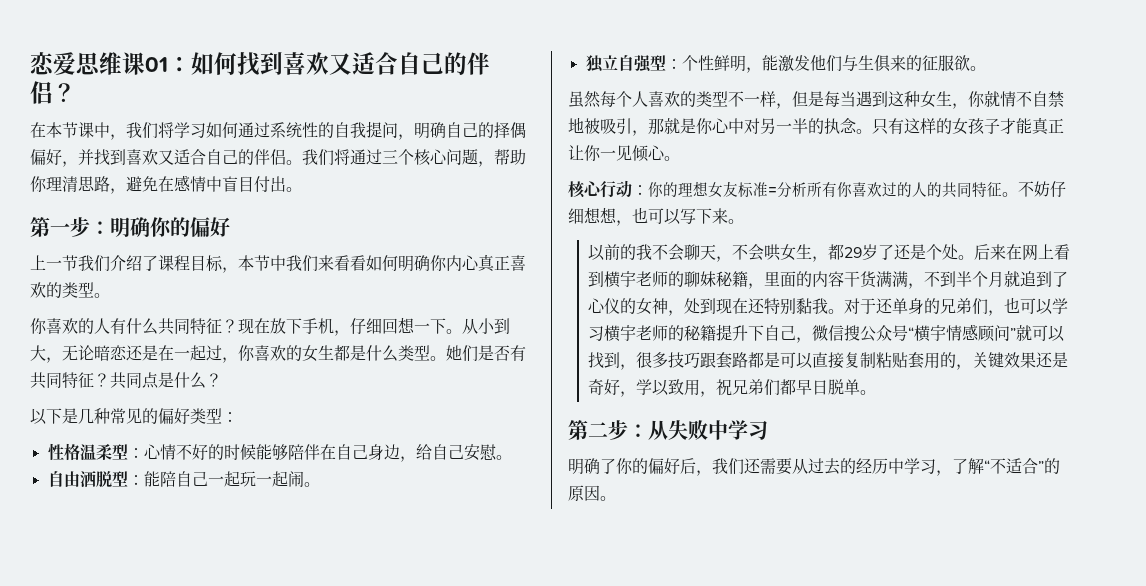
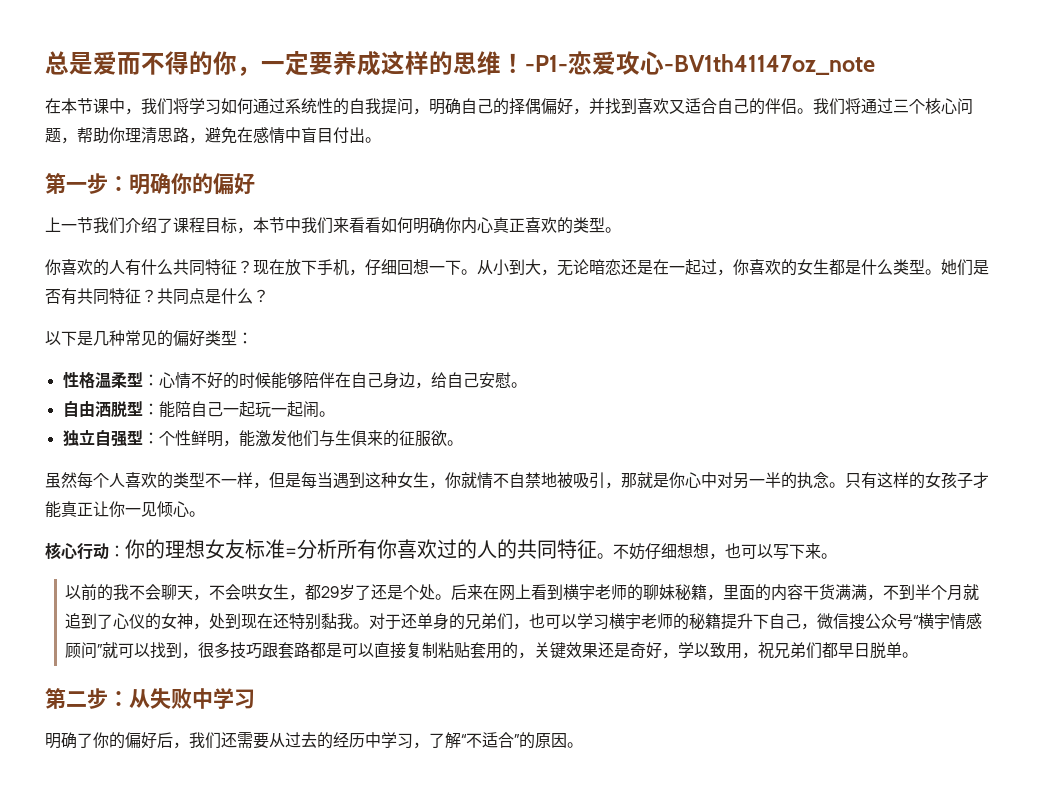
- 恋爱思维课01：如何找到喜欢又适合自己的伴侣？
+ 总是爱而不得的你，一定要养成这样的思维！-P1-恋爱攻心-BV1th41147oz_note

